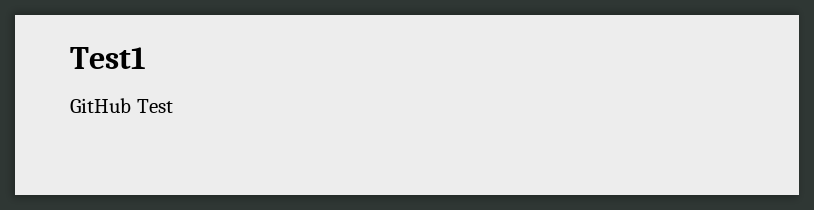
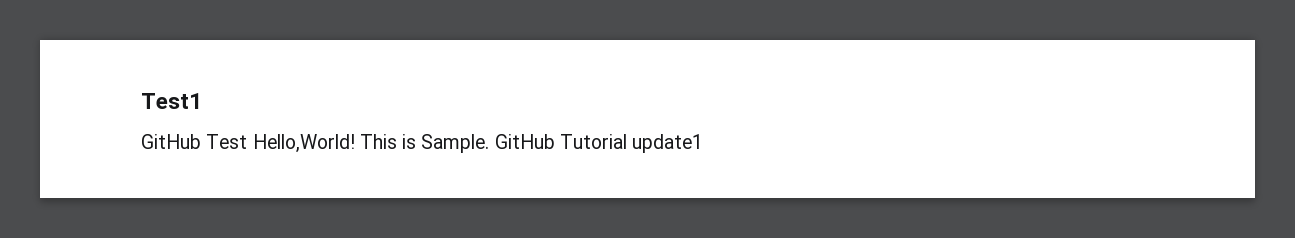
- GitHub Test
+ GitHub Test Hello,World! This is Sample. GitHub Tutorial update1

